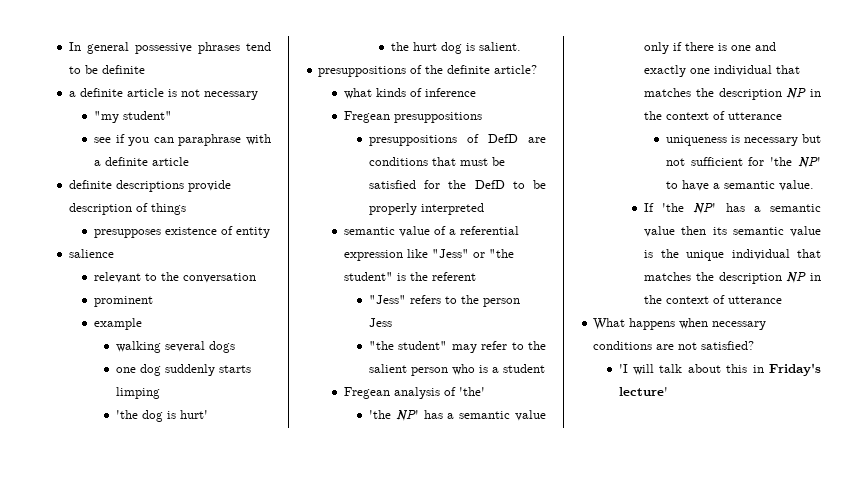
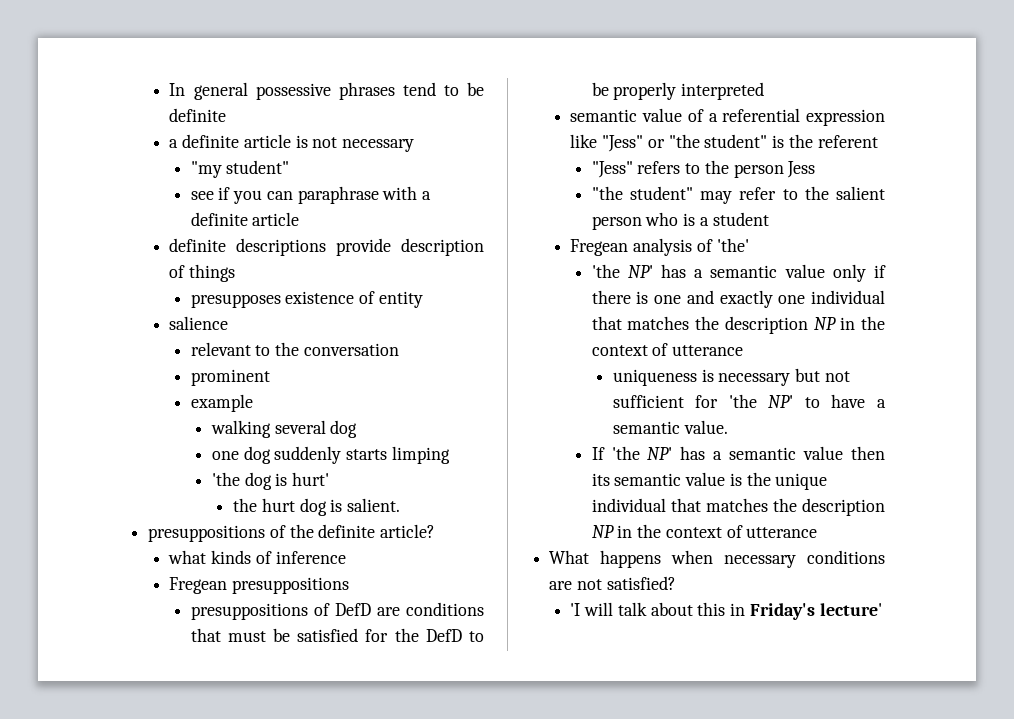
- walking several dogs
+ walking several dog

